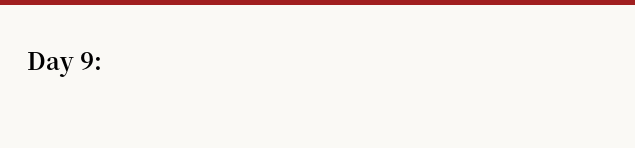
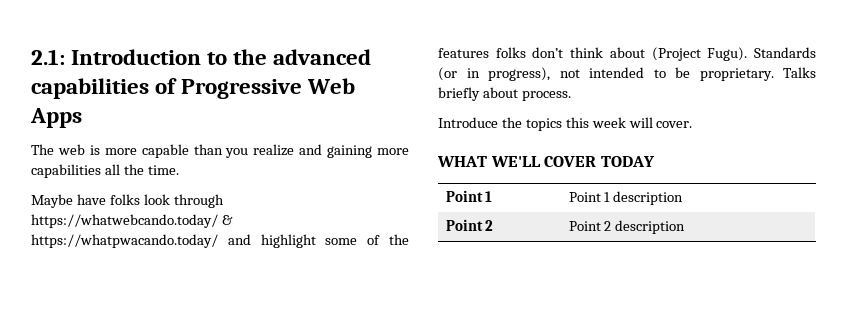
- Day 9:
+ 2.1: Introduction to the advanced capabilities of Progressive Web Apps
+ The web is more capable than you realize and gaining more capabilities all the time.
+ Maybe have folks look through https://whatwebcando.today/ & https://whatpwacando.today/ and highlight some of the features folks don’t think about (Project Fugu). Standards (or in progress), not intended to be proprietary. Talks briefly about process.
+ Introduce the topics this week will cover.
+ WHAT WE'LL COVER TODAY
+ Point 1 | Point 1 description
+ Point 2 | Point 2 description

